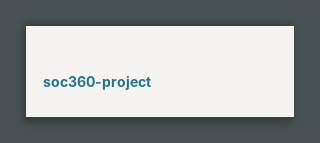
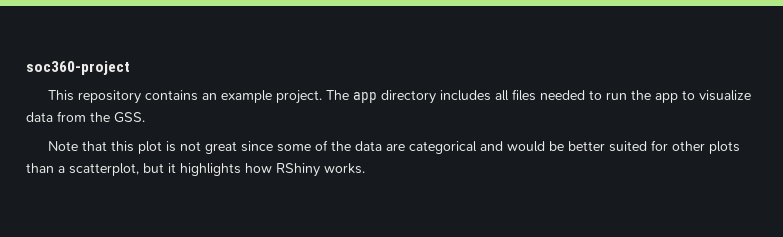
+ This repository contains an example project. The app directory includes all files needed to run the app to visualize data from the GSS.
+ Note that this plot is not great since some of the data are categorical and would be better suited for other plots than a scatterplot, but it highlights how RShiny works.

